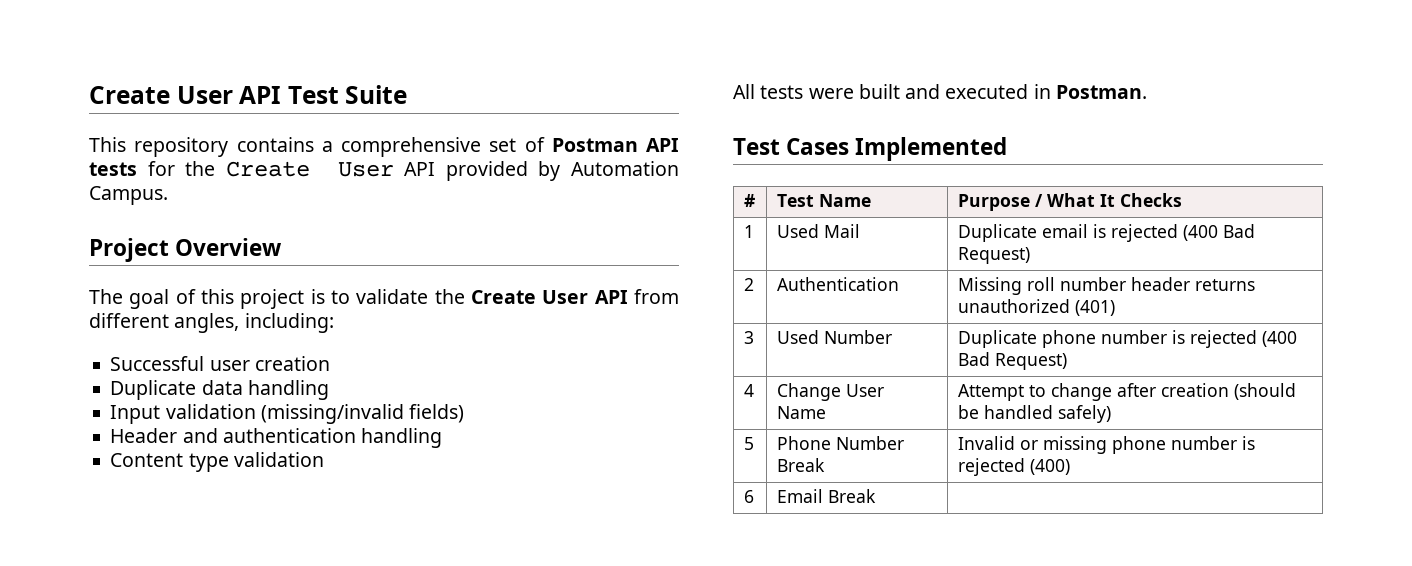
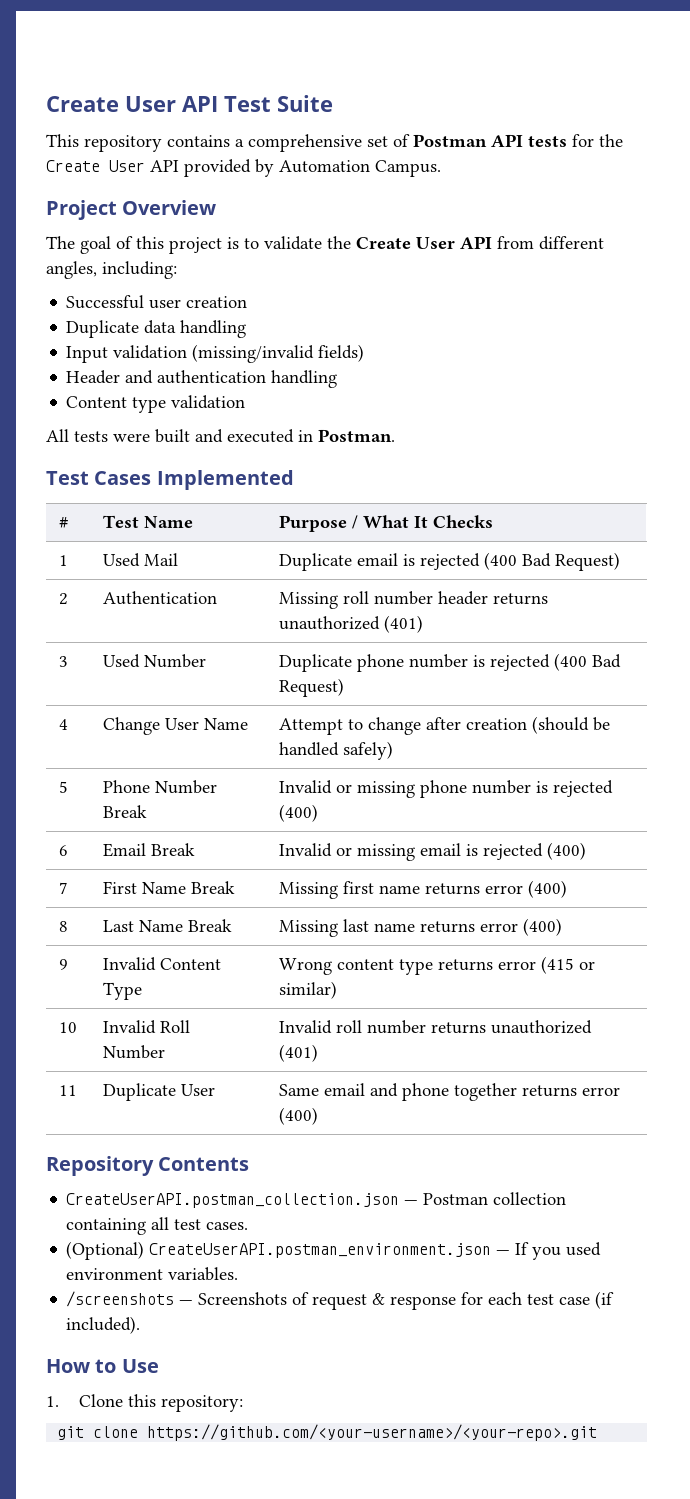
- 6 | Email Break |
+ 6 | Email Break | Invalid or missing email is rejected (400)
+ 7 | First Name Break | Missing first name returns error (400)
+ 8 | Last Name Break | Missing last name returns error (400)
+ 9 | Invalid Content Type | Wrong content type returns error (415 or similar)
+ 10 | Invalid Roll Number | Invalid roll number returns unauthorized (401)
+ 11 | Duplicate User | Same email and phone together returns error (400)
+ Repository Contents
+ CreateUserAPI.postman_collection.json — Postman collection containing all test cases.
+ (Optional) CreateUserAPI.postman_environment.json — If you used environment variables.
+ /screenshots — Screenshots of request & response for each test case (if included).
+ How to Use
+ 1. Clone this repository:
+ git clone https://github.com/<your-username>/<your-repo>.git

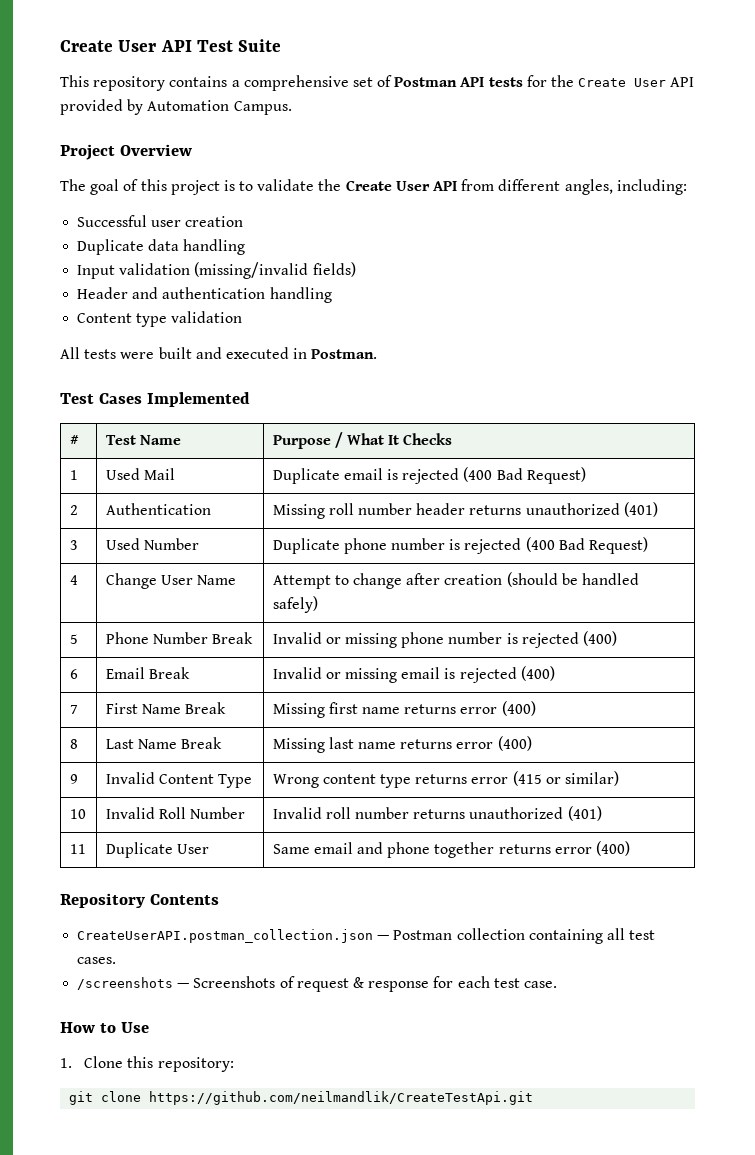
- (Optional) CreateUserAPI.postman_environment.json — If you used environment variables.
- /screenshots — Screenshots of request & response for each test case (if included).
+ /screenshots — Screenshots of request & response for each test case.
- git clone https://github.com/<your-username>/<your-repo>.git
+ git clone https://github.com/neilmandlik/CreateTestApi.git

